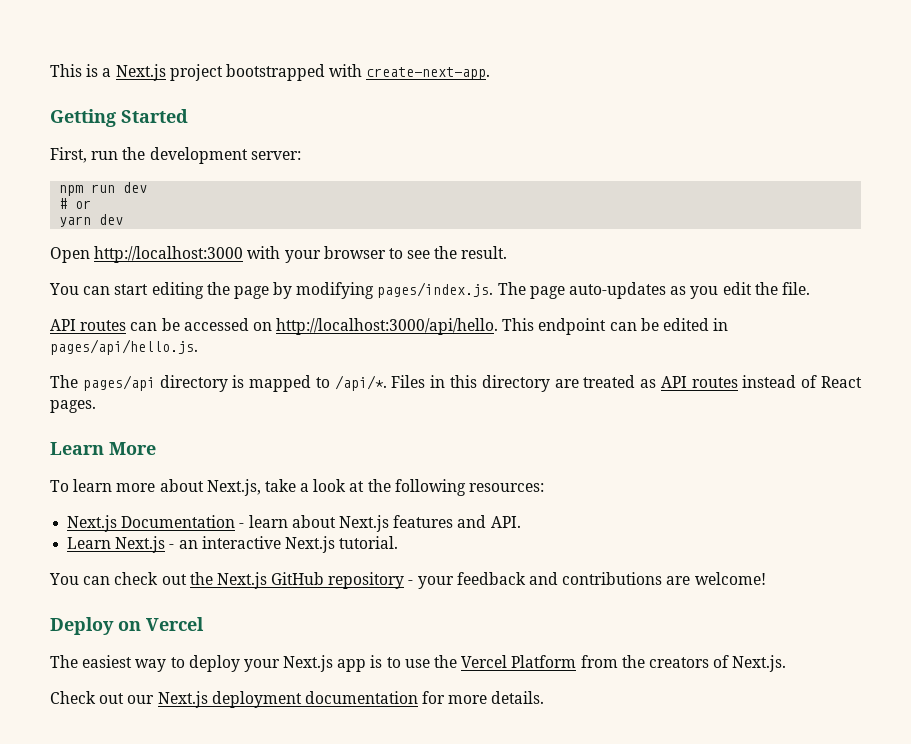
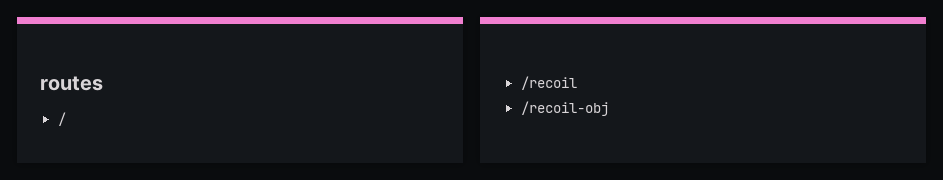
- This is a Next.js project bootstrapped with create-next-app.
- Getting Started
- First, run the development server:
- npm run dev
- # or
- yarn dev
- Open http://localhost:3000 with your browser to see the result.
- You can start editing the page by modifying pages/index.js. The page auto-updates as you edit the file.
- API routes can be accessed on http://localhost:3000/api/hello. This endpoint can be edited in pages/api/hello.js.
- The pages/api directory is mapped to /api/*. Files in this directory are treated as API routes instead of React pages.
- Learn More
- To learn more about Next.js, take a look at the following resources:
- Next.js Documentation - learn about Next.js features and API.
- Learn Next.js - an interactive Next.js tutorial.
- You can check out the Next.js GitHub repository - your feedback and contributions are welcome!
- Deploy on Vercel
- The easiest way to deploy your Next.js app is to use the Vercel Platform from the creators of Next.js.
- Check out our Next.js deployment documentation for more details.
+ routes
+ /
+ /recoil
+ /recoil-obj

